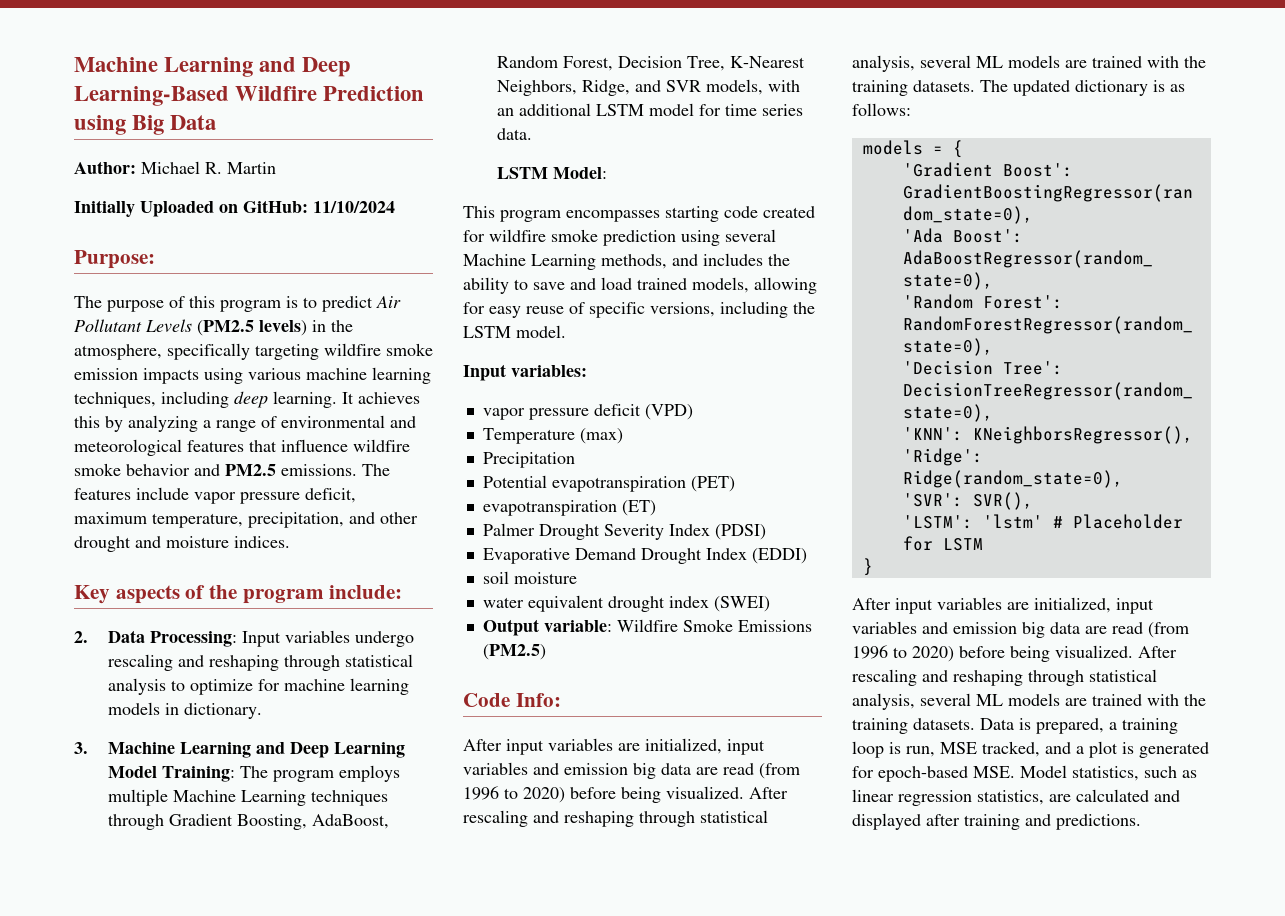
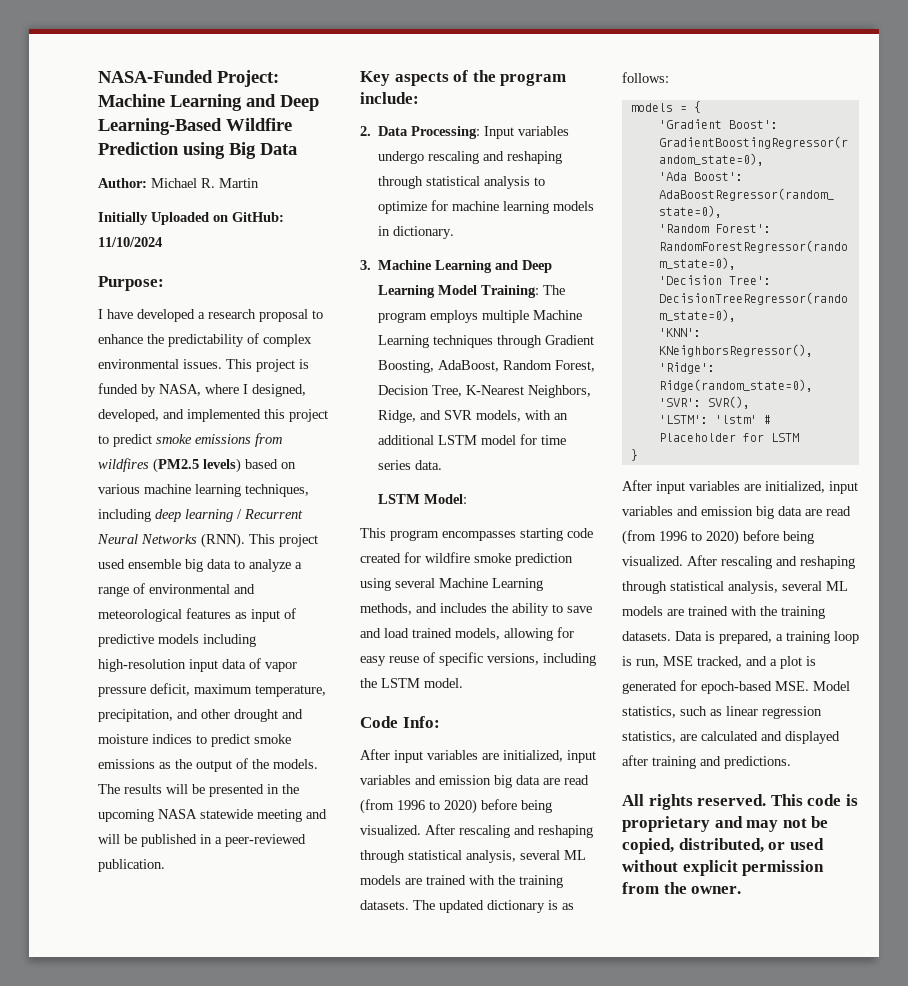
- Machine Learning and Deep Learning-Based Wildfire Prediction using Big Data
+ NASA-Funded Project: Machine Learning and Deep Learning-Based Wildfire Prediction using Big Data
- The purpose of this program is to predict Air Pollutant Levels (PM2.5 levels) in the atmosphere, specifically targeting wildfire smoke emission impacts using various machine learning techniques, including deep learning. It achieves this by analyzing a range of environmental and meteorological features that influence wildfire smoke behavior and PM2.5 emissions. The features include vapor pressure deficit, maximum temperature, precipitation, and other drought and moisture indices.
+ I have developed a research proposal to enhance the predictability of complex environmental issues. This project is funded by NASA, where I designed, developed, and implemented this project to predict smoke emissions from wildfires (PM2.5 levels) based on various machine learning techniques, including deep learning / Recurrent Neural Networks (RNN). This project used ensemble big data to analyze a range of environmental and meteorological features as input of predictive models including high-resolution input data of vapor pressure deficit, maximum temperature, precipitation, and other drought and moisture indices to predict smoke emissions as the output of the models. The results will be presented in the upcoming NASA statewide meeting and will be published in a peer-reviewed publication.
- Input variables:
- vapor pressure deficit (VPD)
- Temperature (max)
- Precipitation
- Potential evapotranspiration (PET)
- evapotranspiration (ET)
- Palmer Drought Severity Index (PDSI)
- Evaporative Demand Drought Index (EDDI)
- soil moisture
- water equivalent drought index (SWEI)
- Output variable: Wildfire Smoke Emissions (PM2.5)
+ All rights reserved. This code is proprietary and may not be copied, distributed, or used without explicit permission from the owner.

